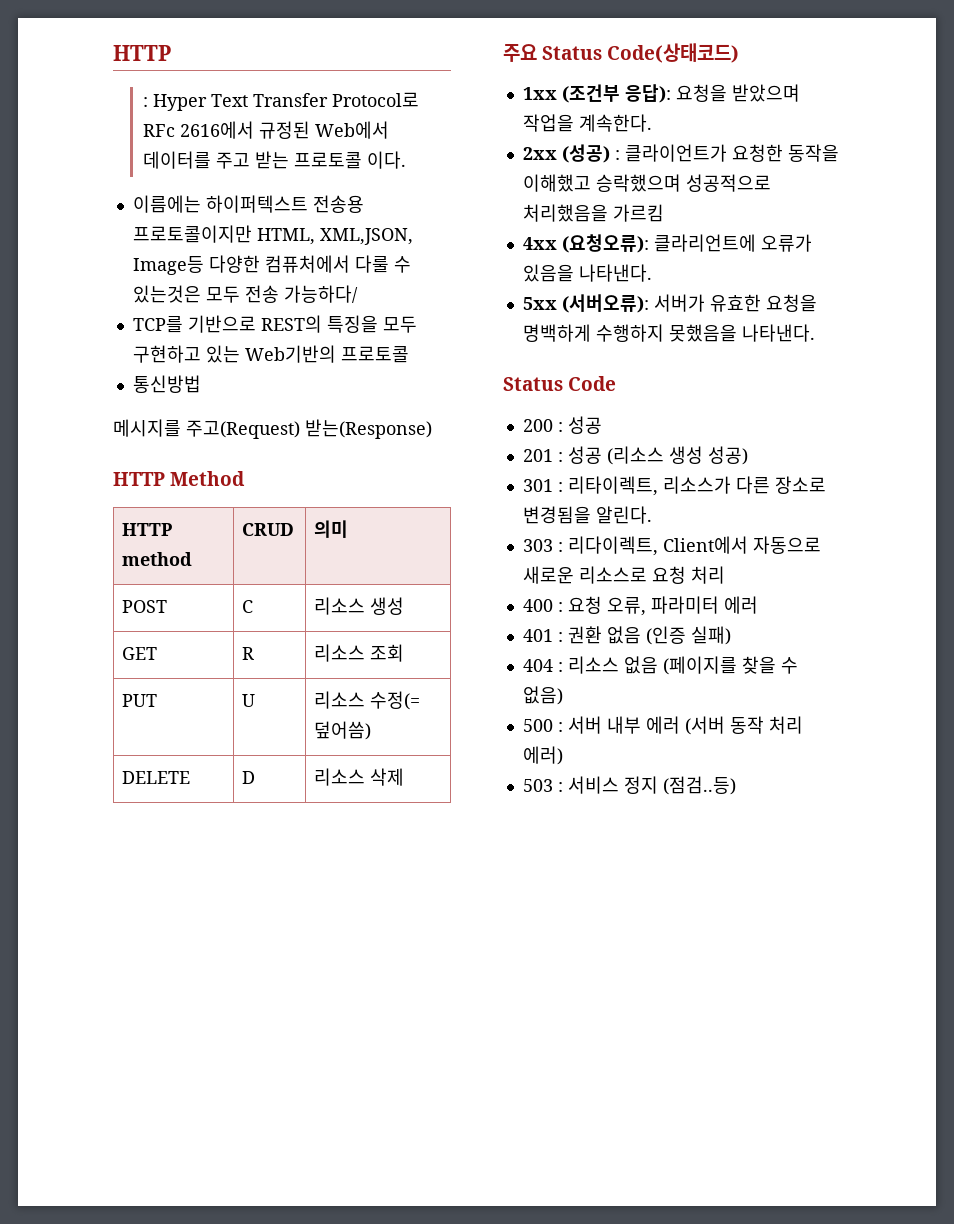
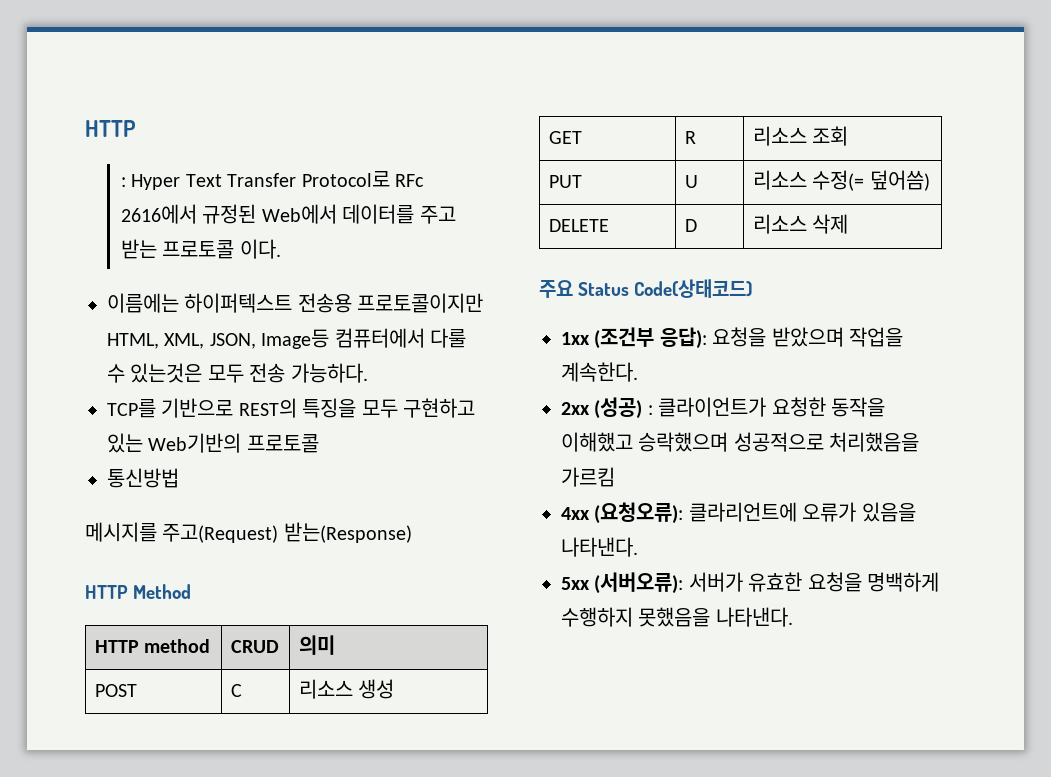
- 이름에는 하이퍼텍스트 전송용 프로토콜이지만 HTML, XML,JSON, Image등 다양한 컴퓨처에서 다룰 수 있는것은 모두 전송 가능하다/
+ 이름에는 하이퍼텍스트 전송용 프로토콜이지만 HTML, XML, JSON, Image등 컴퓨터에서 다룰 수 있는것은 모두 전송 가능하다.
- Status Code
- 200 : 성공
- 201 : 성공 (리소스 생성 성공)
- 301 : 리타이렉트, 리소스가 다른 장소로 변경됨을 알린다.
- 303 : 리다이렉트, Client에서 자동으로 새로운 리소스로 요청 처리
- 400 : 요청 오류, 파라미터 에러
- 401 : 권환 없음 (인증 실패)
- 404 : 리소스 없음 (페이지를 찾을 수 없음)
- 500 : 서버 내부 에러 (서버 동작 처리 에러)
- 503 : 서비스 정지 (점검..등)

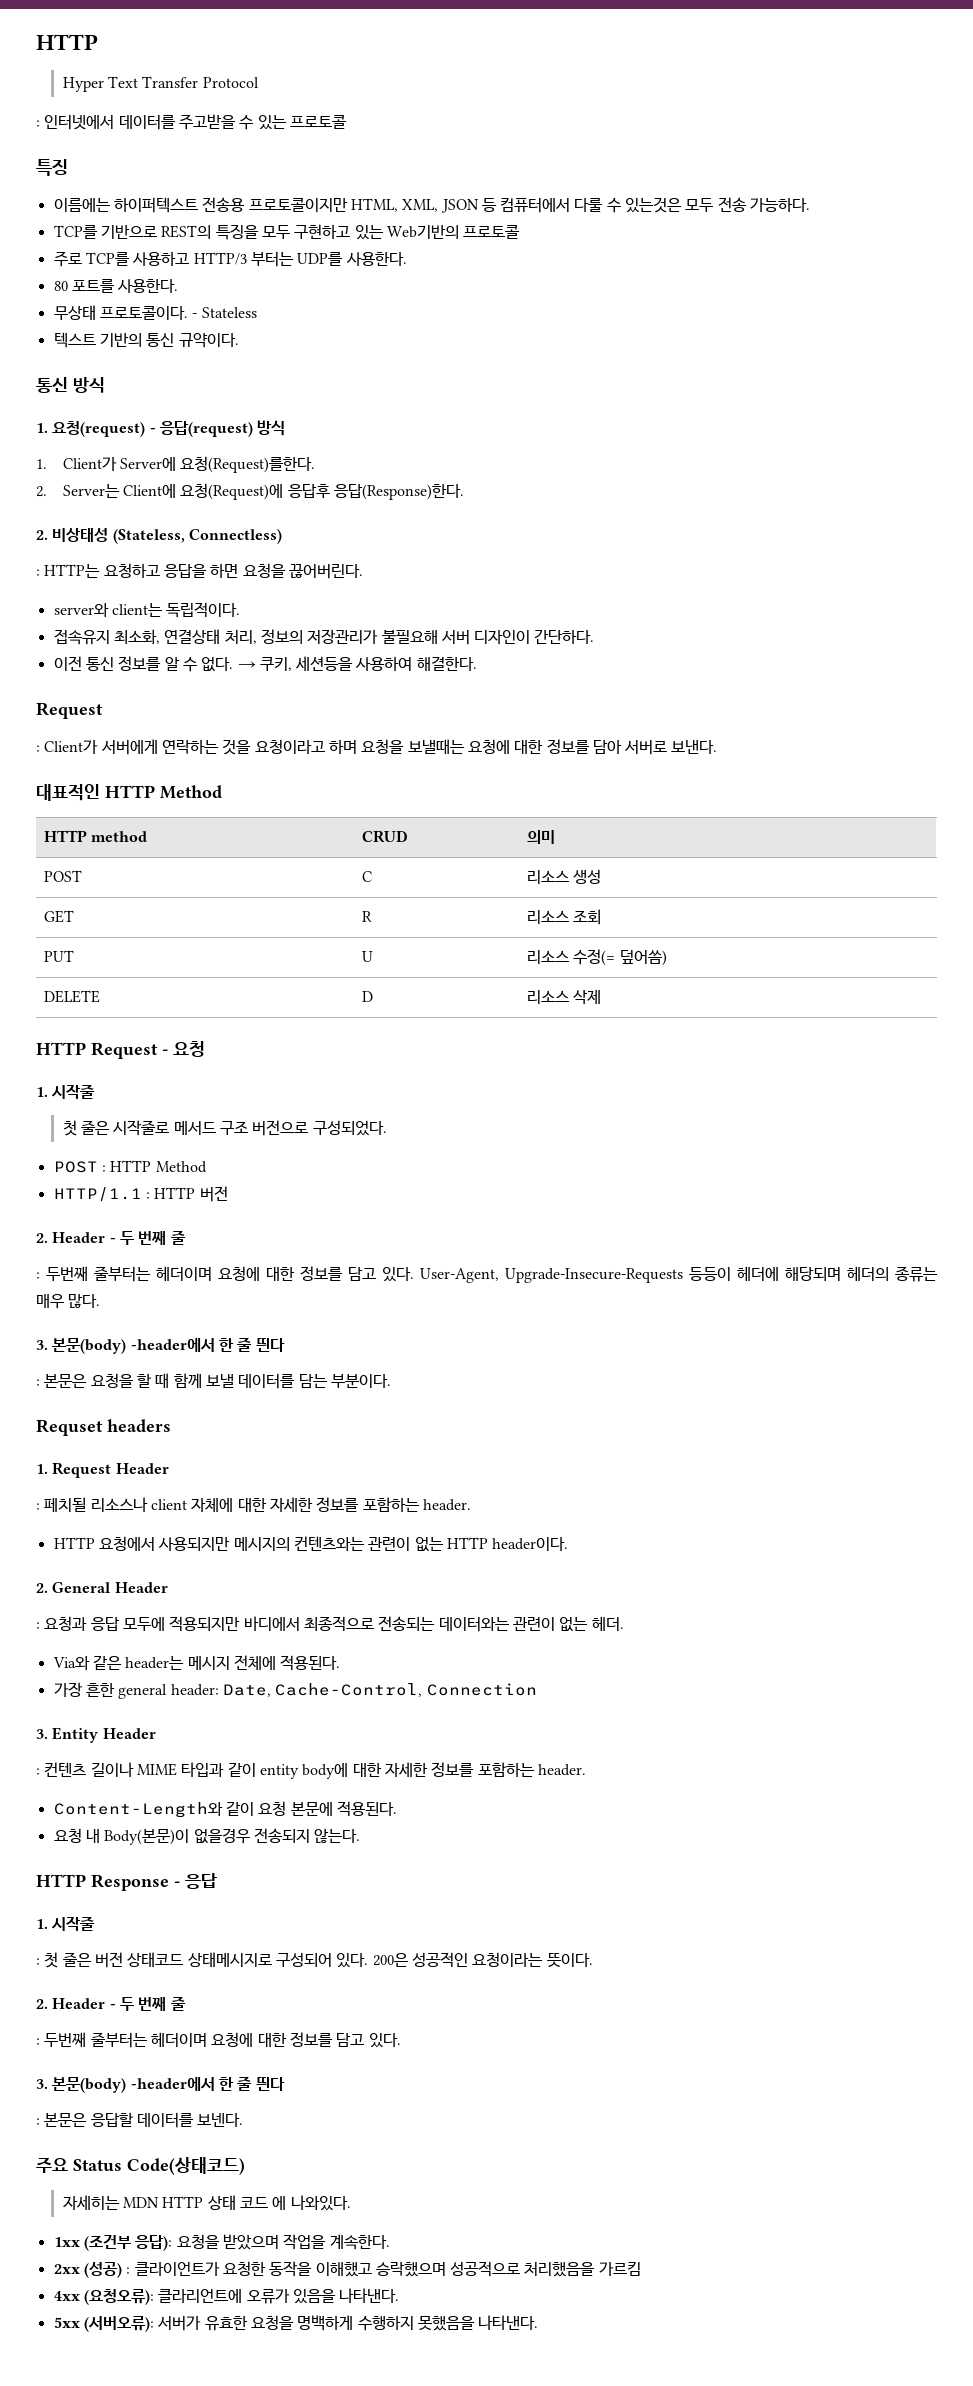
- : Hyper Text Transfer Protocol로 RFc 2616에서 규정된 Web에서 데이터를 주고 받는 프로토콜 이다.
+ Hyper Text Transfer Protocol
+ : 인터넷에서 데이터를 주고받을 수 있는 프로토콜
+ 특징
- 이름에는 하이퍼텍스트 전송용 프로토콜이지만 HTML, XML, JSON, Image등 컴퓨터에서 다룰 수 있는것은 모두 전송 가능하다.
+ 이름에는 하이퍼텍스트 전송용 프로토콜이지만 HTML, XML, JSON 등 컴퓨터에서 다룰 수 있는것은 모두 전송 가능하다.
- 통신방법
- 메시지를 주고(Request) 받는(Response)
- HTTP Method
+ 주로 TCP를 사용하고 HTTP/3 부터는 UDP를 사용한다.
+ 80 포트를 사용한다.
+ 무상태 프로토콜이다. - Stateless
+ 텍스트 기반의 통신 규약이다.
+ 통신 방식
+ 1. 요청(request) - 응답(request) 방식
+ 1. Client가 Server에 요청(Request)를한다.
+ 2. Server는 Client에 요청(Request)에 응답후 응답(Response)한다.
+ 2. 비상태성 (Stateless, Connectless)
+ : HTTP는 요청하고 응답을 하면 요청을 끊어버린다.
+ server와 client는 독립적이다.
+ 접속유지 최소화, 연결상태 처리, 정보의 저장관리가 불필요해 서버 디자인이 간단하다.
+ 이전 통신 정보를 알 수 없다. → 쿠키, 세션등을 사용하여 해결한다.
+ Request
+ : Client가 서버에게 연락하는 것을 요청이라고 하며 요청을 보낼때는 요청에 대한 정보를 담아 서버로 보낸다.
+ 대표적인 HTTP Method
+ HTTP Request - 요청
+ 1. 시작줄
+ 첫 줄은 시작줄로 메서드 구조 버전으로 구성되었다.
+ POST : HTTP Method
+ HTTP/1.1 : HTTP 버전
+ 2. Header - 두 번째 줄
+ : 두번째 줄부터는 헤더이며 요청에 대한 정보를 담고 있다. User-Agent, Upgrade-Insecure-Requests 등등이 헤더에 해당되며 헤더의 종류는 매우 많다.
+ 3. 본문(body) -header에서 한 줄 띈다
+ : 본문은 요청을 할 때 함께 보낼 데이터를 담는 부분이다.
+ Requset headers
+ 1. Request Header
+ : 페치될 리소스나 client 자체에 대한 자세한 정보를 포함하는 header.
+ HTTP 요청에서 사용되지만 메시지의 컨텐츠와는 관련이 없는 HTTP header이다.
+ 2. General Header
+ : 요청과 응답 모두에 적용되지만 바디에서 최종적으로 전송되는 데이터와는 관련이 없는 헤더.
+ Via와 같은 header는 메시지 전체에 적용된다.
+ 가장 흔한 general header: Date, Cache-Control, Connection
+ 3. Entity Header
+ : 컨텐츠 길이나 MIME 타입과 같이 entity body에 대한 자세한 정보를 포함하는 header.
+ Content-Length와 같이 요청 본문에 적용된다.
+ 요청 내 Body(본문)이 없을경우 전송되지 않는다.
+ HTTP Response - 응답
+ 1. 시작줄
+ : 첫 줄은 버전 상태코드 상태메시지로 구성되어 있다. 200은 성공적인 요청이라는 뜻이다.
+ 2. Header - 두 번째 줄
+ : 두번째 줄부터는 헤더이며 요청에 대한 정보를 담고 있다.
+ 3. 본문(body) -header에서 한 줄 띈다
+ : 본문은 응답할 데이터를 보넨다.
  주요 Status Code(상태코드)
+ 자세히는 MDN HTTP 상태 코드 에 나와있다.

